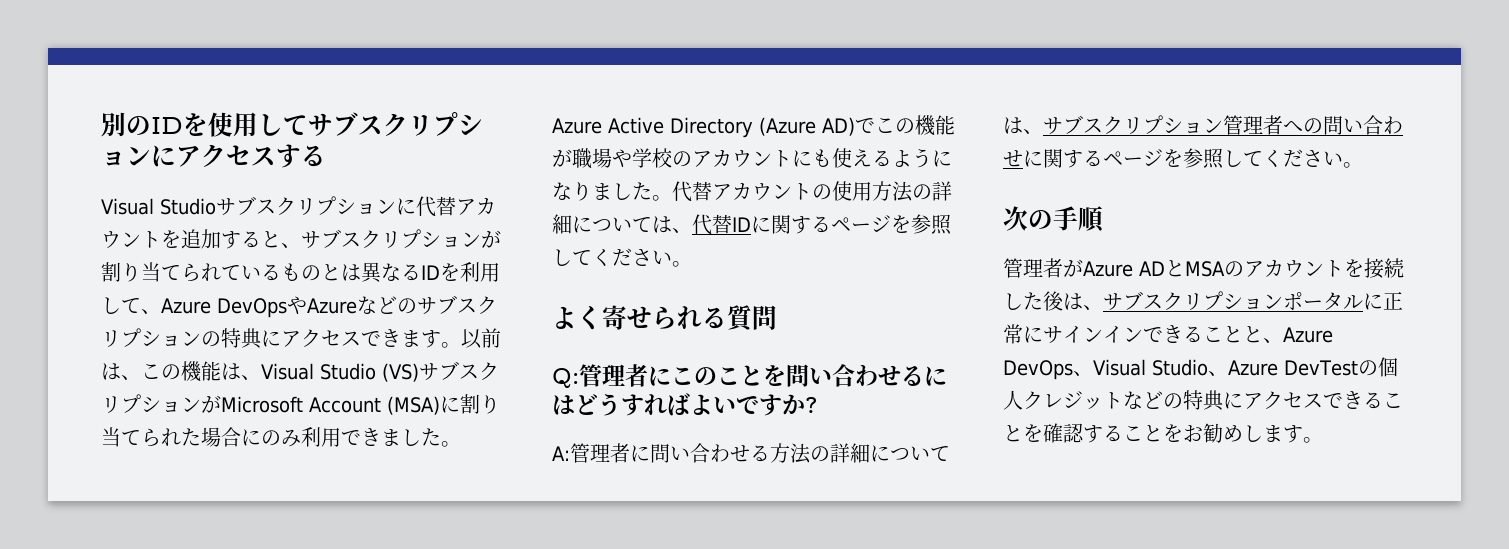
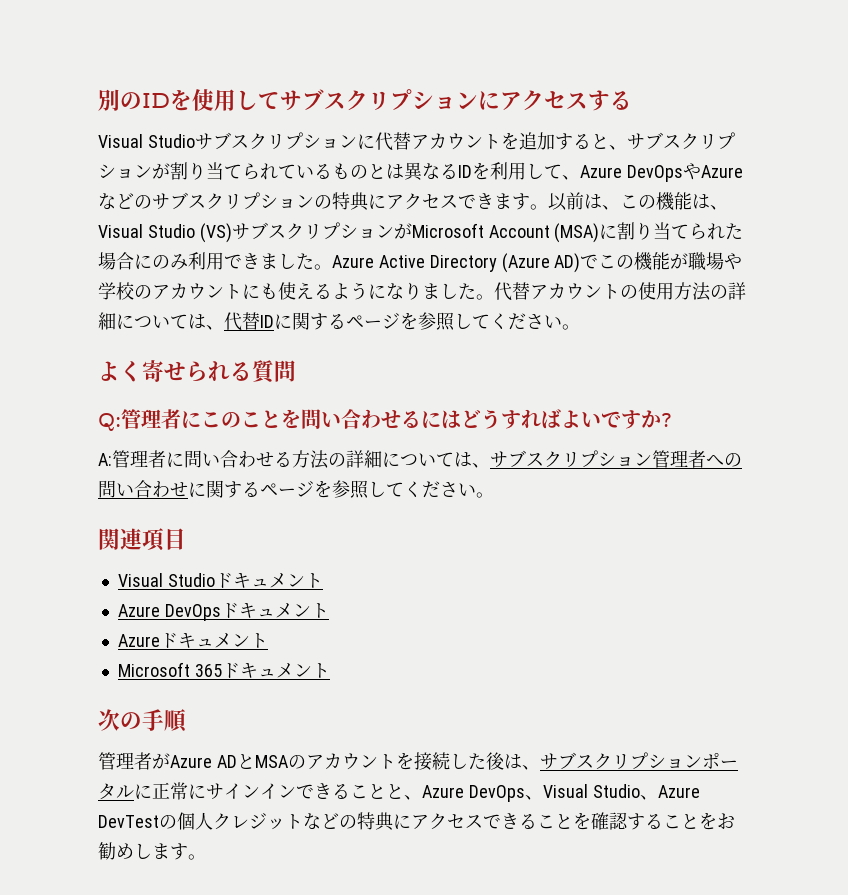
+ 関連項目
+ Visual Studioドキュメント
+ Azure DevOpsドキュメント
+ Azureドキュメント
+ Microsoft 365ドキュメント

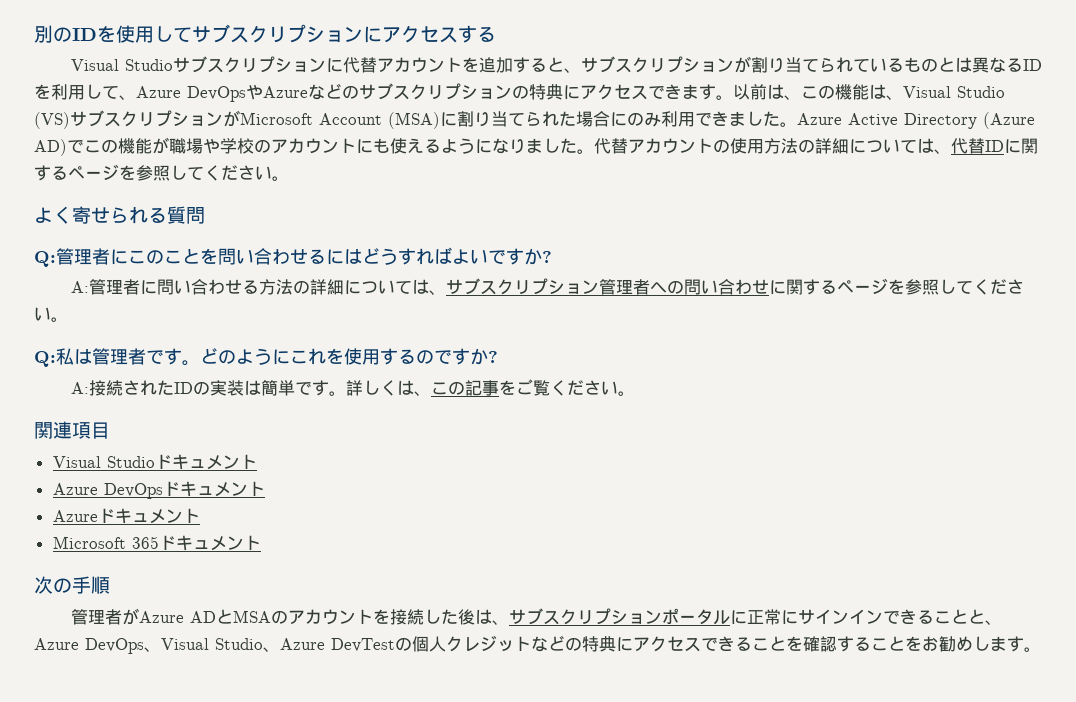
+ Q:私は管理者です。どのようにこれを使用するのですか?
+ A:接続されたIDの実装は簡単です。詳しくは、この記事をご覧ください。

